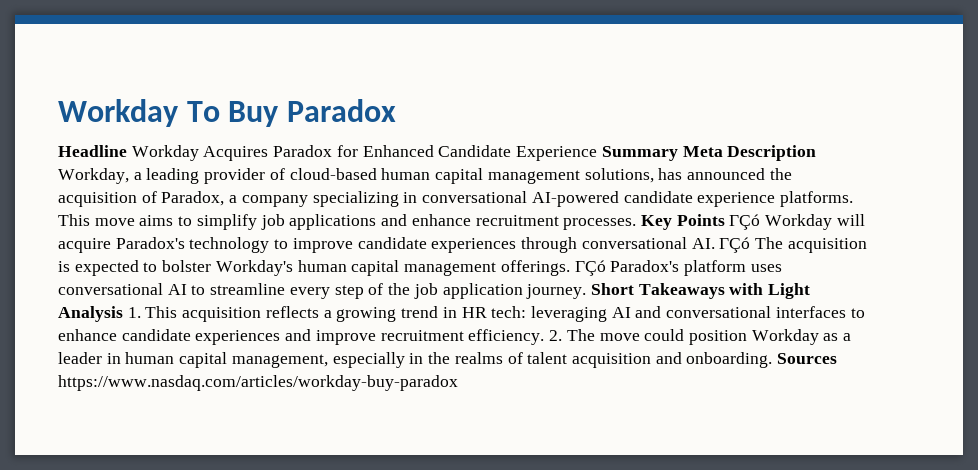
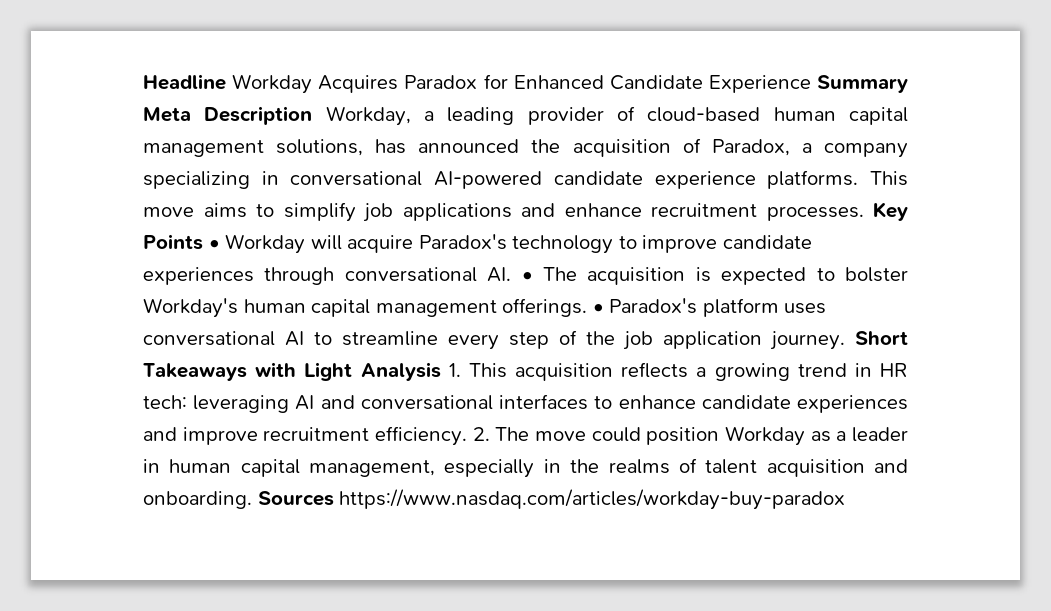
- Workday To Buy Paradox
- Key Points ΓÇó Workday will acquire Paradox's technology to improve candidate experiences through conversational AI. ΓÇó The acquisition is expected to bolster Workday's human capital management offerings.
+ Key Points • Workday will acquire Paradox's technology to improve candidate experiences through conversational AI. • The acquisition is expected to bolster Workday's human capital management offerings.
- ΓÇó Paradox's platform uses conversational AI to streamline every step of the job application journey.
+ • Paradox's platform uses conversational AI to streamline every step of the job application journey.

